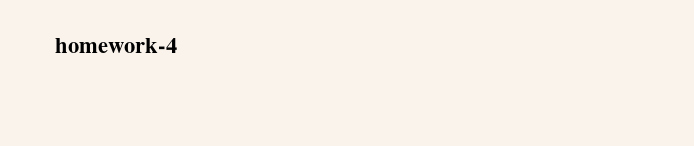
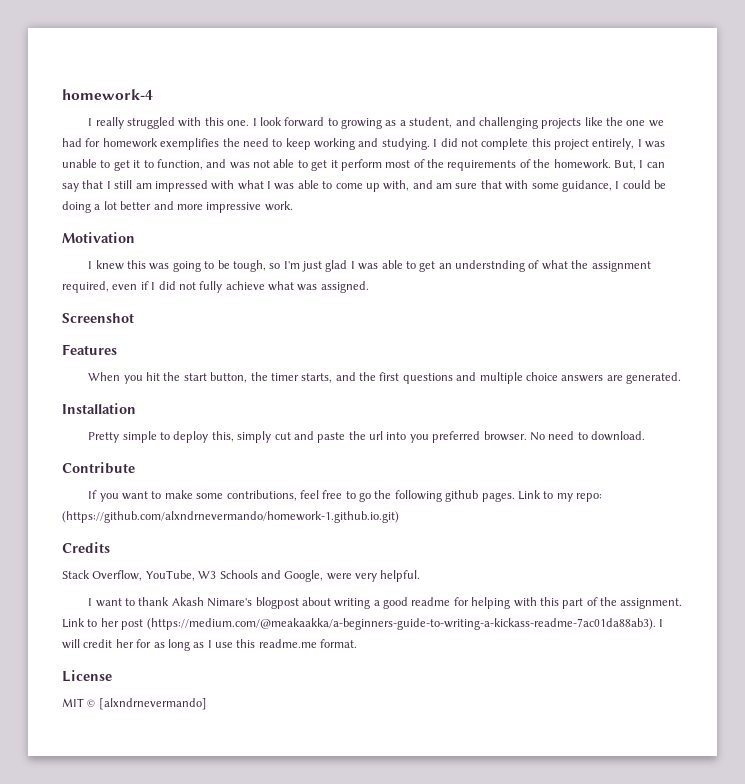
+ I really struggled with this one. I look forward to growing as a student, and challenging projects like the one we had for homework exemplifies the need to keep working and studying. I did not complete this project entirely, I was unable to get it to function, and was not able to get it perform most of the requirements of the homework. But, I can say that I still am impressed with what I was able to come up with, and am sure that with some guidance, I could be doing a lot better and more impressive work.
+ Motivation
+ I knew this was going to be tough, so I'm just glad I was able to get an understnding of what the assignment required, even if I did not fully achieve what was assigned.
+ Screenshot
+ Features
+ When you hit the start button, the timer starts, and the first questions and multiple choice answers are generated.
+ Installation
+ Pretty simple to deploy this, simply cut and paste the url into you preferred browser. No need to download.
+ Contribute
+ If you want to make some contributions, feel free to go the following github pages. Link to my repo: (https://github.com/alxndrnevermando/homework-1.github.io.git)
+ Credits
+ Stack Overflow, YouTube, W3 Schools and Google, were very helpful.
+ I want to thank Akash Nimare's blogpost about writing a good readme for helping with this part of the assignment. Link to her post (https://medium.com/@meakaakka/a-beginners-guide-to-writing-a-kickass-readme-7ac01da88ab3). I will credit her for as long as I use this readme.me format.
+ License
+ MIT © [alxndrnevermando]

